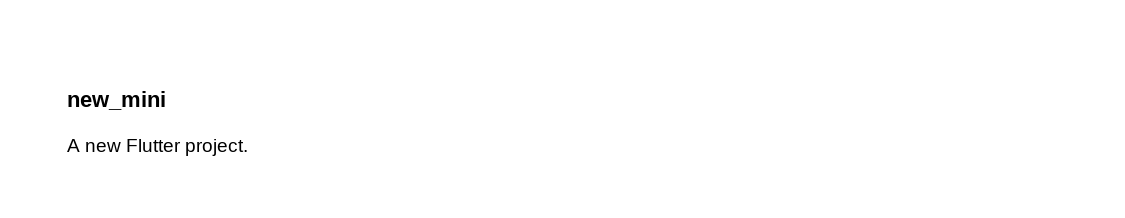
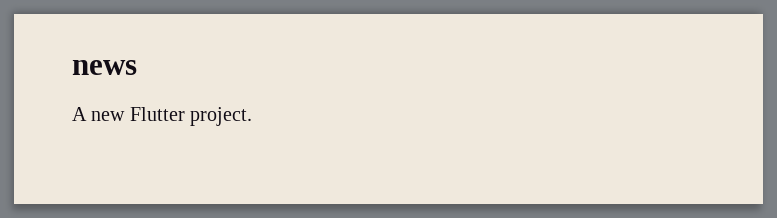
- new_mini
+ news

